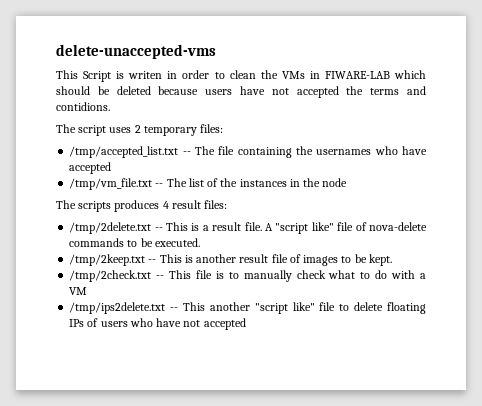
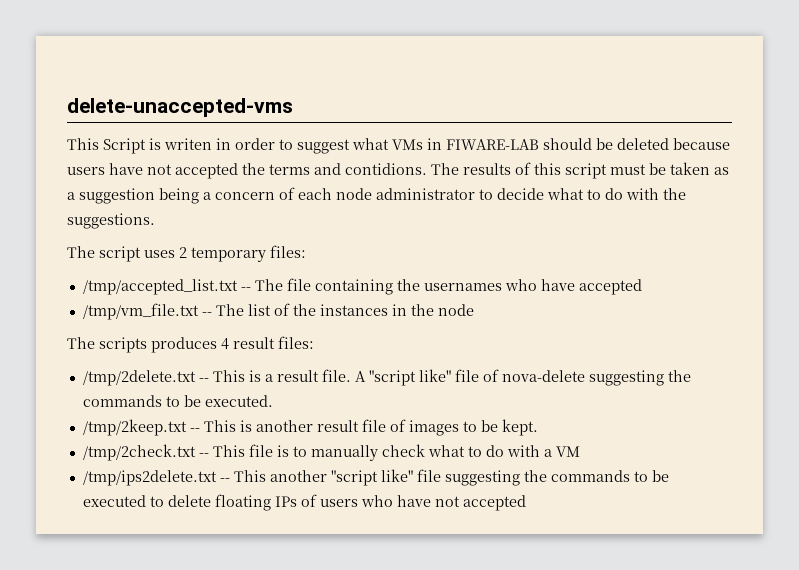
- This Script is writen in order to clean the VMs in FIWARE-LAB which should be deleted because users have not accepted the terms and contidions.
+ This Script is writen in order to suggest what VMs in FIWARE-LAB should be deleted because users have not accepted the terms and contidions. The results of this script must be taken as a suggestion being a concern of each node administrator to decide what to do with the suggestions.
- A "script like" file of nova-delete commands to be executed.
+ A "script like" file of nova-delete suggesting the commands to be executed.
- /tmp/ips2delete.txt -- This another "script like" file to delete floating IPs of users who have not accepted
+ /tmp/ips2delete.txt -- This another "script like" file suggesting the commands to be executed to delete floating IPs of users who have not accepted

